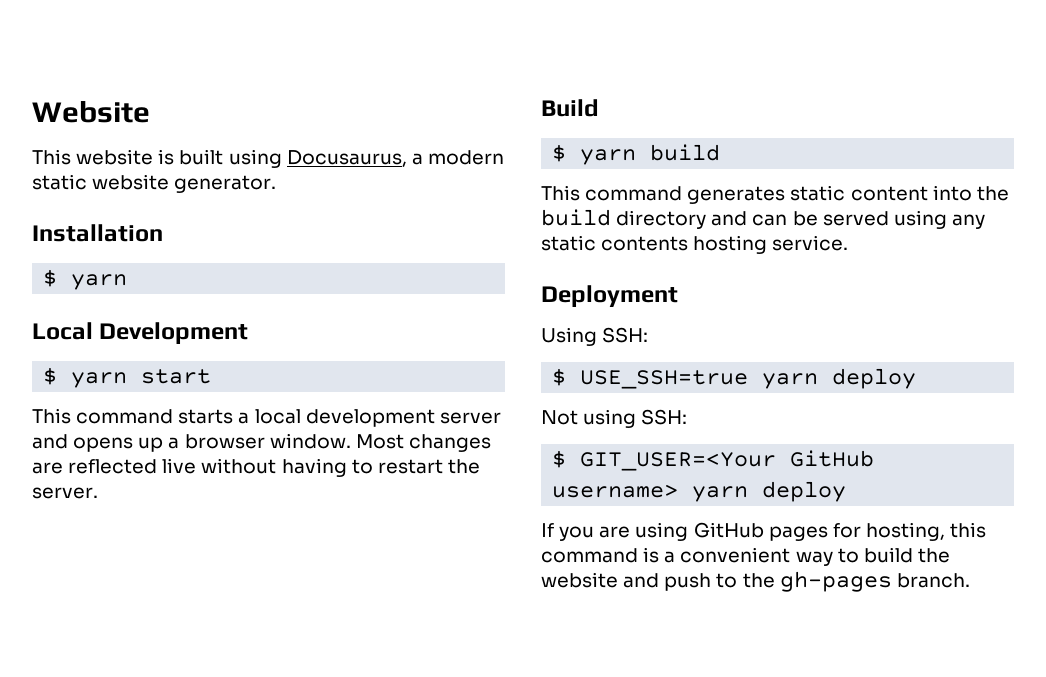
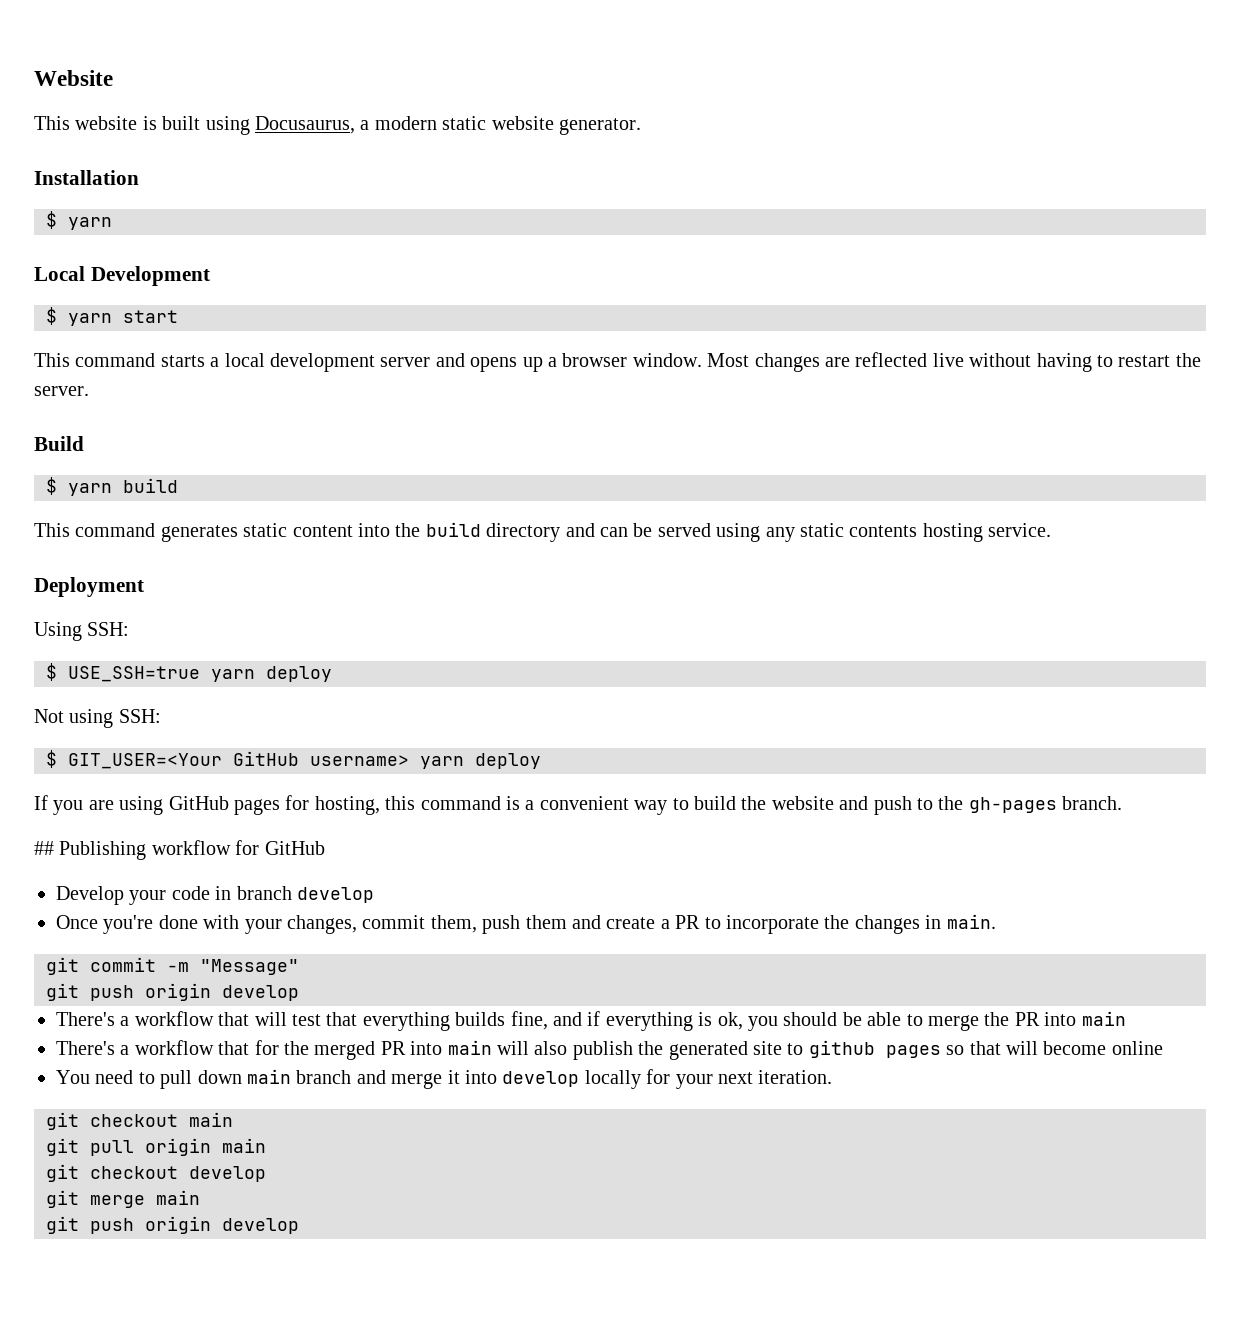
+ ## Publishing workflow for GitHub
+ Develop your code in branch develop
+ Once you're done with your changes, commit them, push them and create a PR to incorporate the changes in main.
+ git commit -m "Message"
+ git push origin develop
+ There's a workflow that will test that everything builds fine, and if everything is ok, you should be able to merge the PR into main
+ There's a workflow that for the merged PR into main will also publish the generated site to github pages so that will become online
+ You need to pull down main branch and merge it into develop locally for your next iteration.
+ git checkout main
+ git pull origin main
+ git checkout develop
+ git merge main
+ git push origin develop

